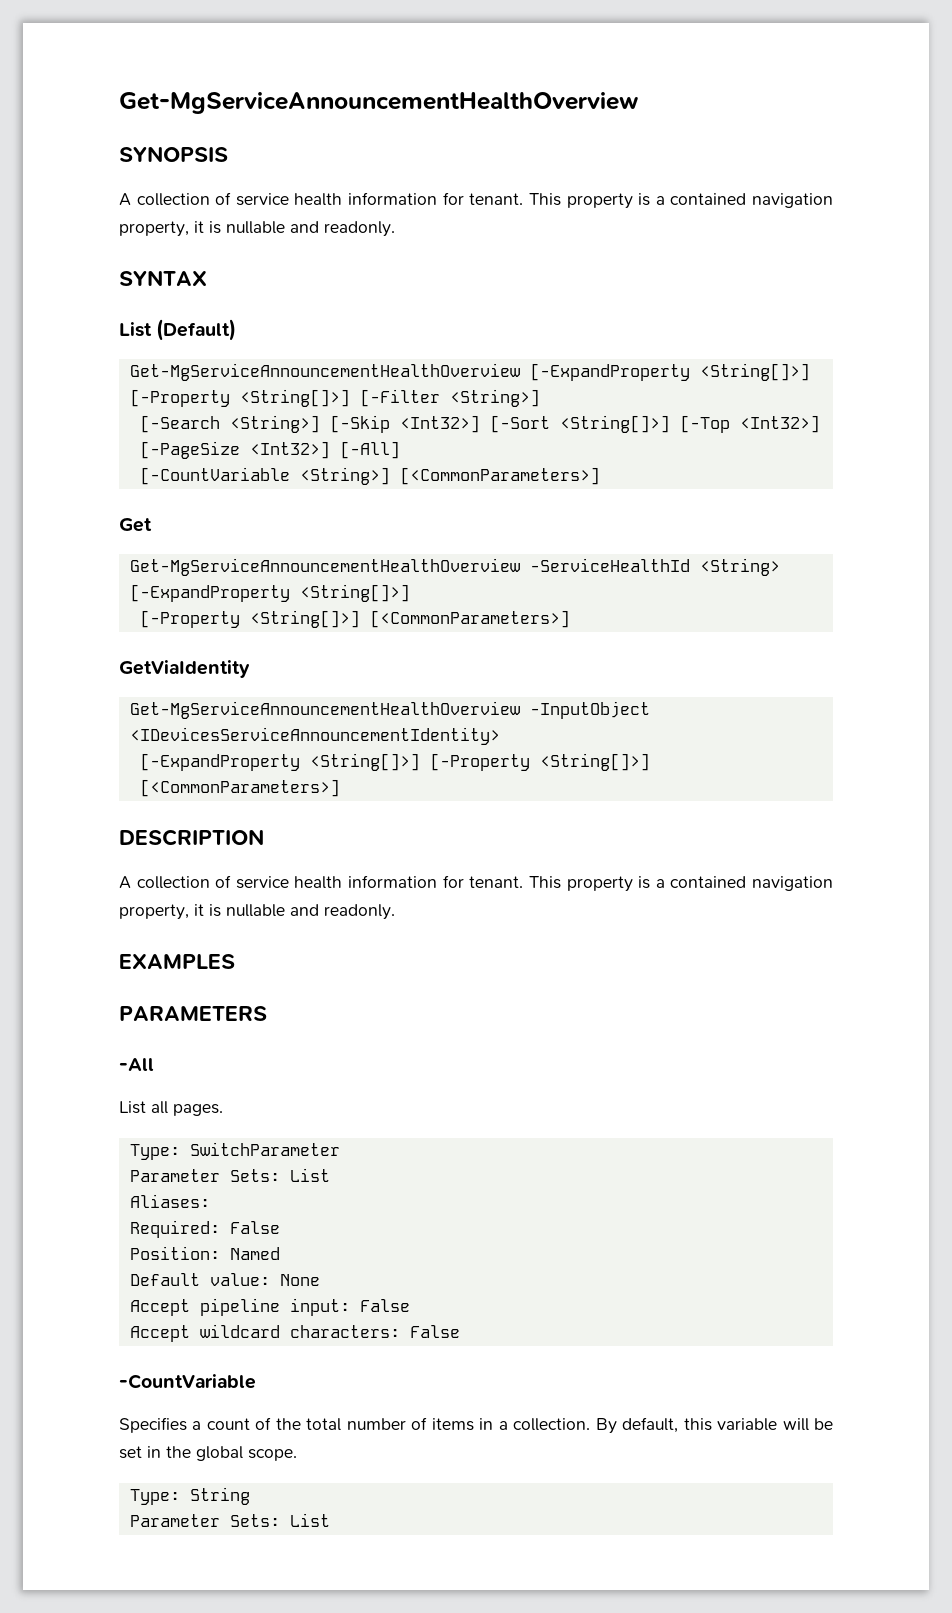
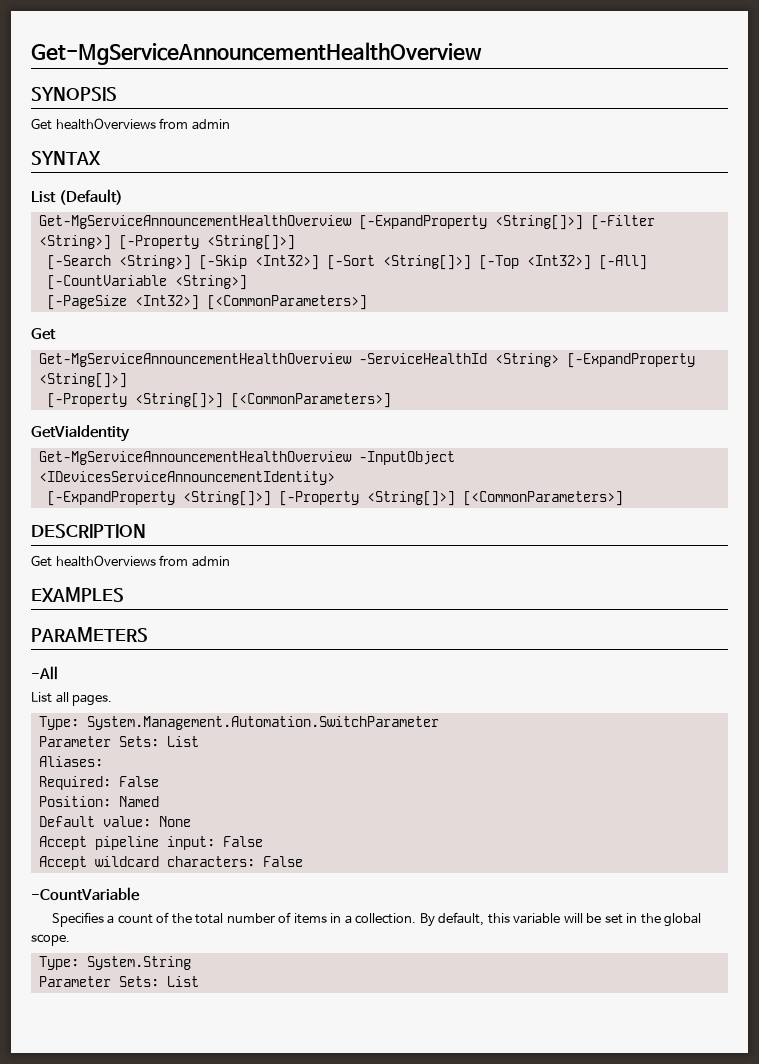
  SYNOPSIS
- A collection of service health information for tenant. This property is a contained navigation property, it is nullable and readonly.
+ Get healthOverviews from admin
- Get-MgServiceAnnouncementHealthOverview [-ExpandProperty <String[]>] [-Property <String[]>] [-Filter <String>]
+ Get-MgServiceAnnouncementHealthOverview [-ExpandProperty <String[]>] [-Filter <String>] [-Property <String[]>]
- [-Search <String>] [-Skip <Int32>] [-Sort <String[]>] [-Top <Int32>] [-PageSize <Int32>] [-All]
- [-CountVariable <String>] [<CommonParameters>]
+ [-Search <String>] [-Skip <Int32>] [-Sort <String[]>] [-Top <Int32>] [-All] [-CountVariable <String>]
+ [-PageSize <Int32>] [<CommonParameters>]
  DESCRIPTION
- A collection of service health information for tenant. This property is a contained navigation property, it is nullable and readonly.
+ Get healthOverviews from admin
- Type: SwitchParameter
+ Type: System.Management.Automation.SwitchParameter
- Type: String
+ Type: System.String

